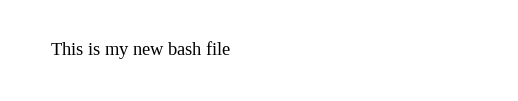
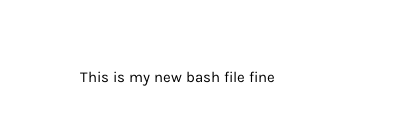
- This is my new bash file
+ This is my new bash file fine

